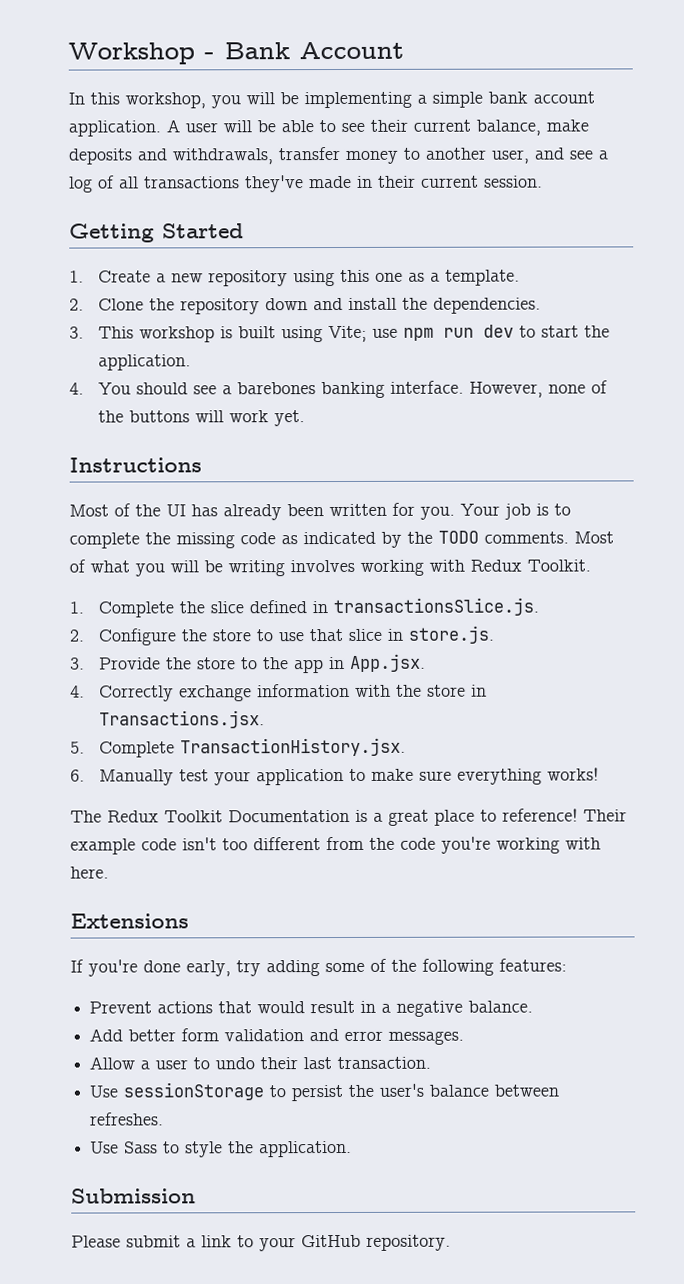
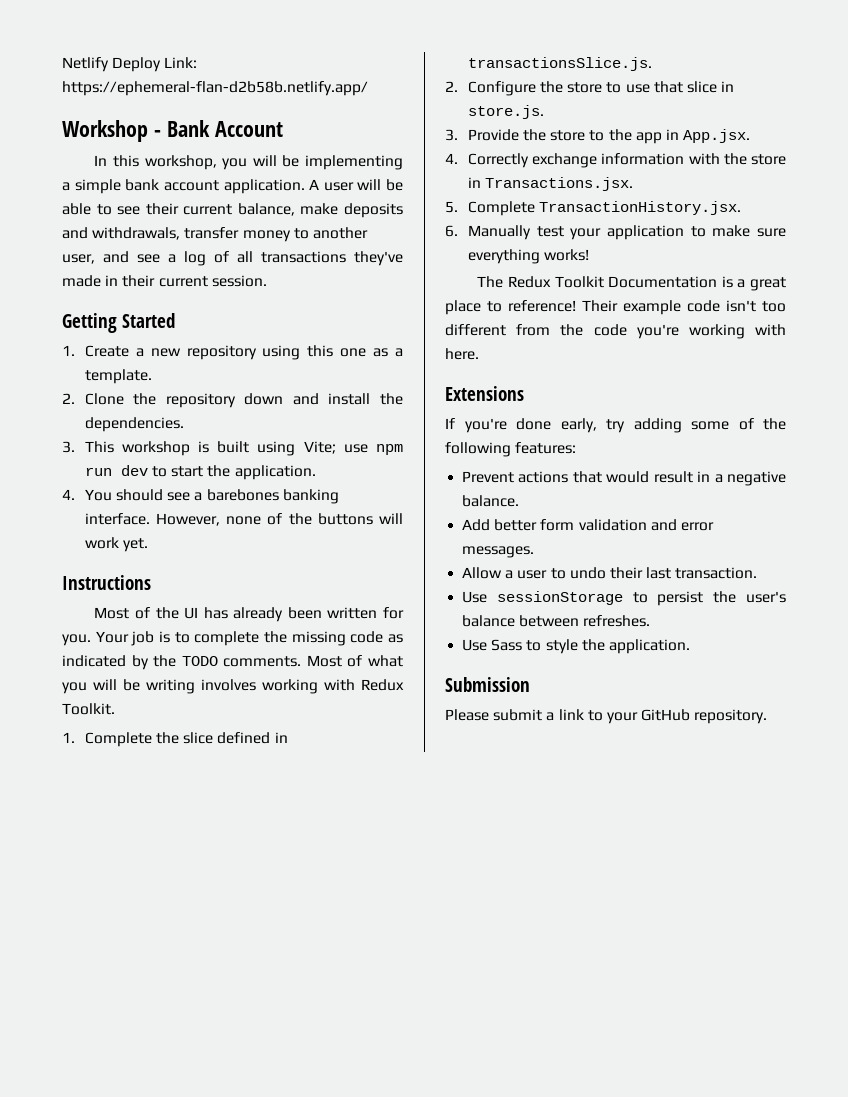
+ Netlify Deploy Link: https://ephemeral-flan-d2b58b.netlify.app/

